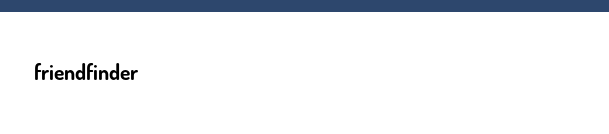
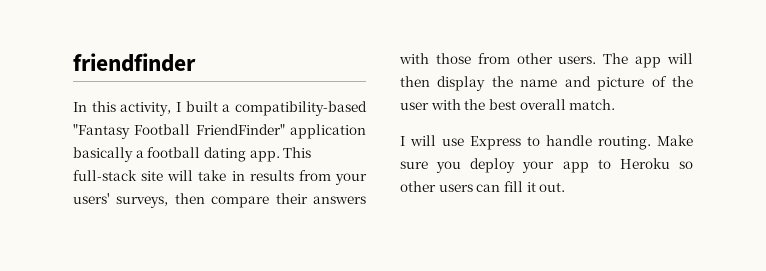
+ In this activity, I built a compatibility-based "Fantasy Football FriendFinder" application basically a football dating app. This full-stack site will take in results from your users' surveys, then compare their answers with those from other users. The app will then display the name and picture of the user with the best overall match.
+ I will use Express to handle routing. Make sure you deploy your app to Heroku so other users can fill it out.

